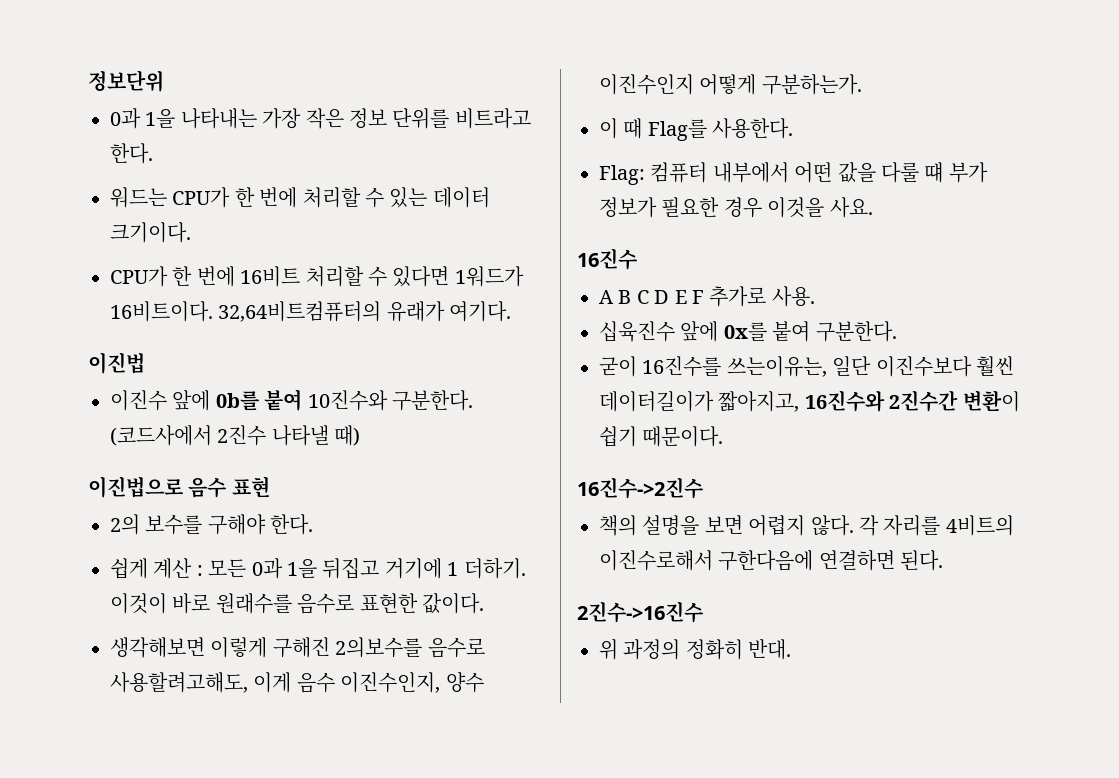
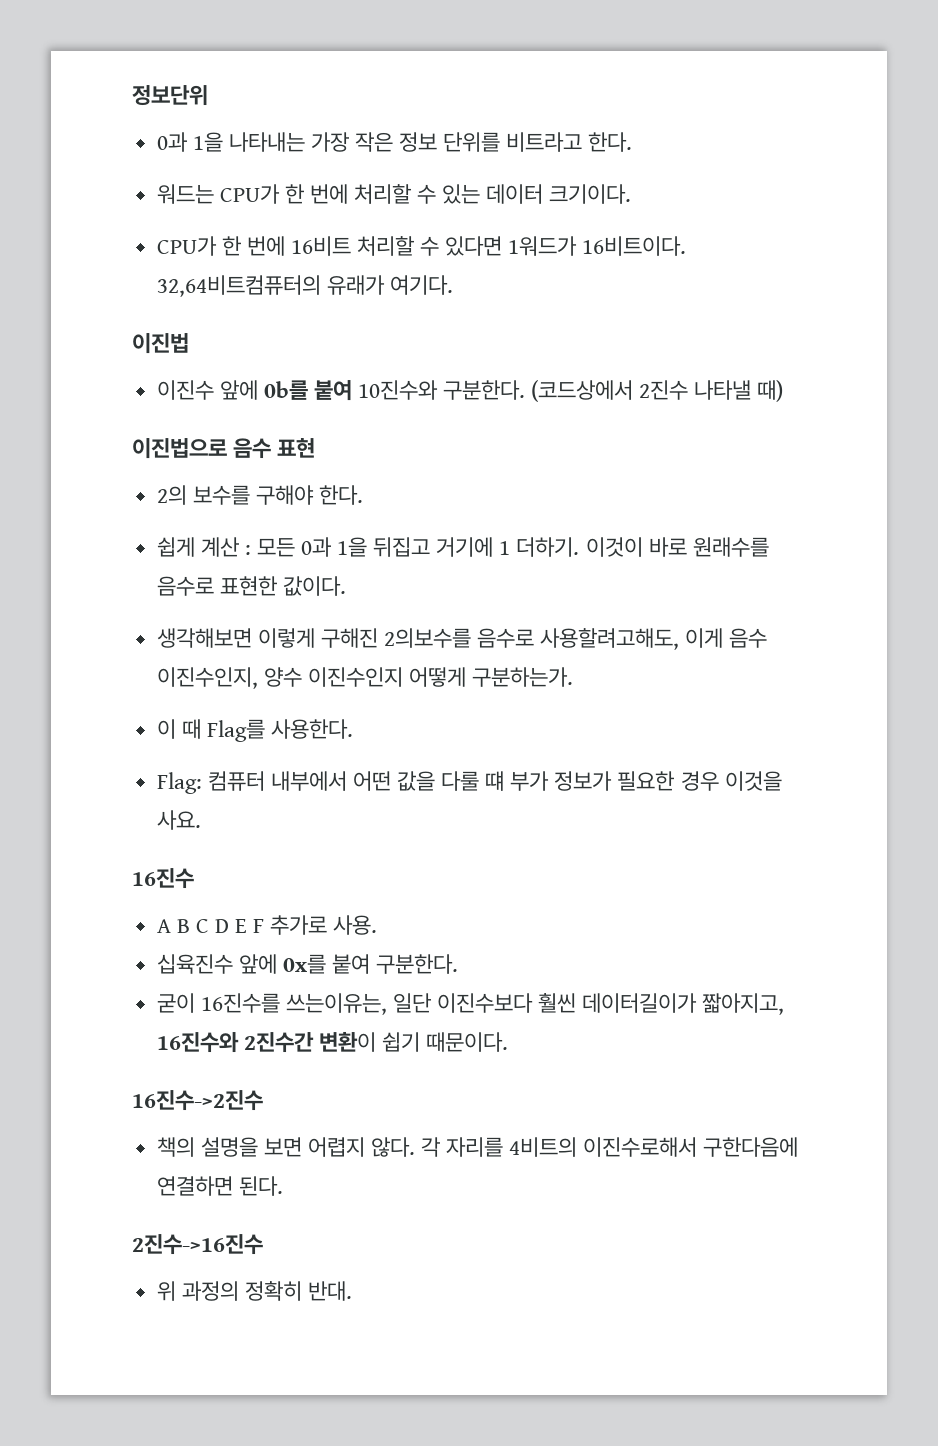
- (코드사에서 2진수 나타낼 때)
+ (코드상에서 2진수 나타낼 때)
- 위 과정의 정화히 반대.
+ 위 과정의 정확히 반대.

